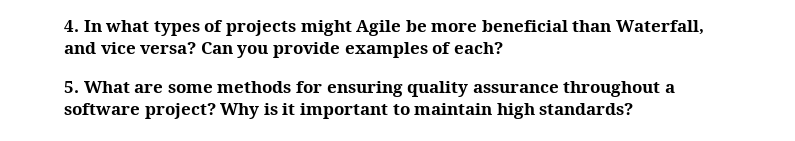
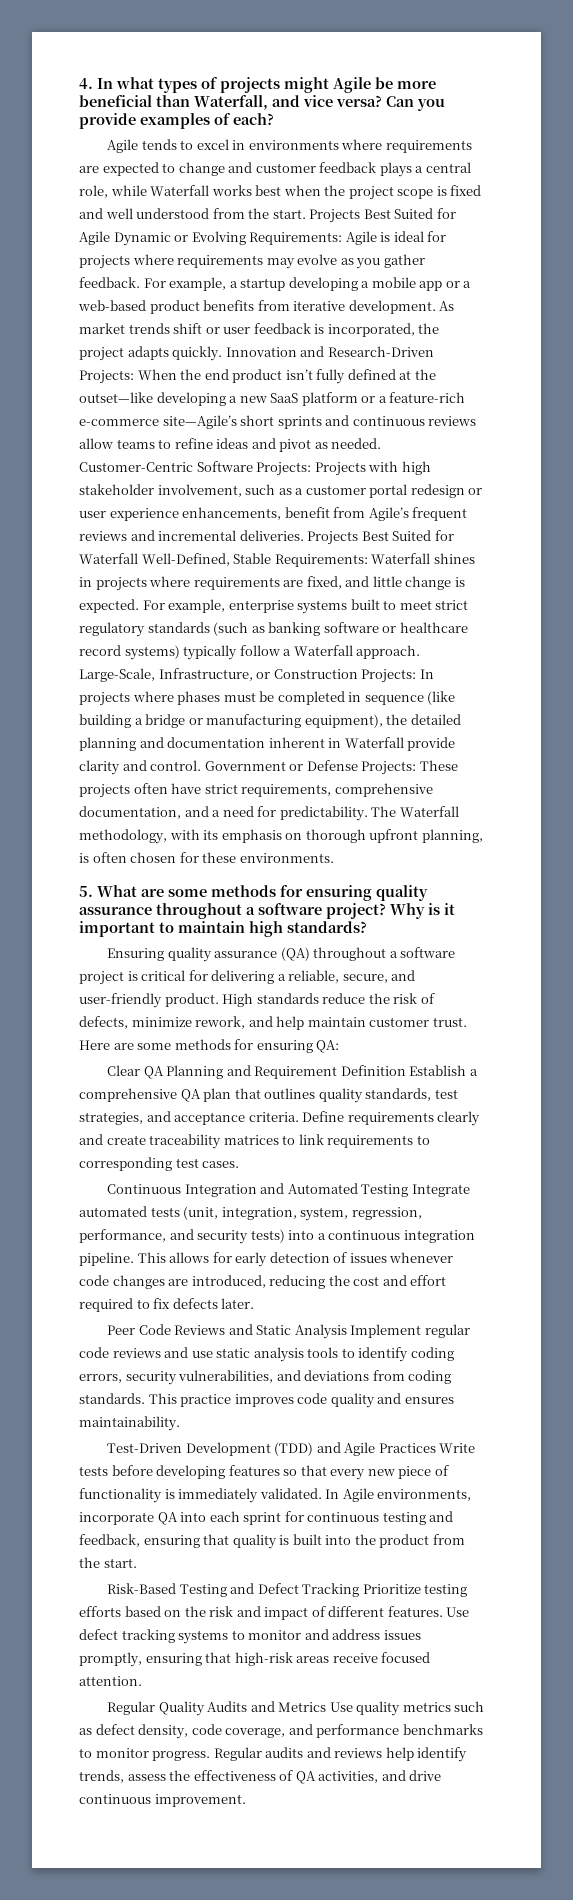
+ Agile tends to excel in environments where requirements are expected to change and customer feedback plays a central role, while Waterfall works best when the project scope is fixed and well understood from the start. Projects Best Suited for Agile Dynamic or Evolving Requirements: Agile is ideal for projects where requirements may evolve as you gather feedback. For example, a startup developing a mobile app or a web-based product benefits from iterative development. As market trends shift or user feedback is incorporated, the project adapts quickly. Innovation and Research-Driven Projects: When the end product isn’t fully defined at the outset—like developing a new SaaS platform or a feature-rich e-commerce site—Agile’s short sprints and continuous reviews allow teams to refine ideas and pivot as needed. Customer-Centric Software Projects: Projects with high stakeholder involvement, such as a customer portal redesign or user experience enhancements, benefit from Agile’s frequent reviews and incremental deliveries. Projects Best Suited for Waterfall Well-Defined, Stable Requirements: Waterfall shines in projects where requirements are fixed, and little change is expected. For example, enterprise systems built to meet strict regulatory standards (such as banking software or healthcare record systems) typically follow a Waterfall approach. Large-Scale, Infrastructure, or Construction Projects: In projects where phases must be completed in sequence (like building a bridge or manufacturing equipment), the detailed planning and documentation inherent in Waterfall provide clarity and control. Government or Defense Projects: These projects often have strict requirements, comprehensive documentation, and a need for predictability. The Waterfall methodology, with its emphasis on thorough upfront planning, is often chosen for these environments.
+ Ensuring quality assurance (QA) throughout a software project is critical for delivering a reliable, secure, and user-friendly product. High standards reduce the risk of defects, minimize rework, and help maintain customer trust. Here are some methods for ensuring QA:
+ Clear QA Planning and Requirement Definition Establish a comprehensive QA plan that outlines quality standards, test strategies, and acceptance criteria. Define requirements clearly and create traceability matrices to link requirements to corresponding test cases.
+ Continuous Integration and Automated Testing Integrate automated tests (unit, integration, system, regression, performance, and security tests) into a continuous integration pipeline. This allows for early detection of issues whenever code changes are introduced, reducing the cost and effort required to fix defects later.
+ Peer Code Reviews and Static Analysis Implement regular code reviews and use static analysis tools to identify coding errors, security vulnerabilities, and deviations from coding standards. This practice improves code quality and ensures maintainability.
+ Test-Driven Development (TDD) and Agile Practices Write tests before developing features so that every new piece of functionality is immediately validated. In Agile environments, incorporate QA into each sprint for continuous testing and feedback, ensuring that quality is built into the product from the start.
+ Risk-Based Testing and Defect Tracking Prioritize testing efforts based on the risk and impact of different features. Use defect tracking systems to monitor and address issues promptly, ensuring that high-risk areas receive focused attention.
+ Regular Quality Audits and Metrics Use quality metrics such as defect density, code coverage, and performance benchmarks to monitor progress. Regular audits and reviews help identify trends, assess the effectiveness of QA activities, and drive continuous improvement.

